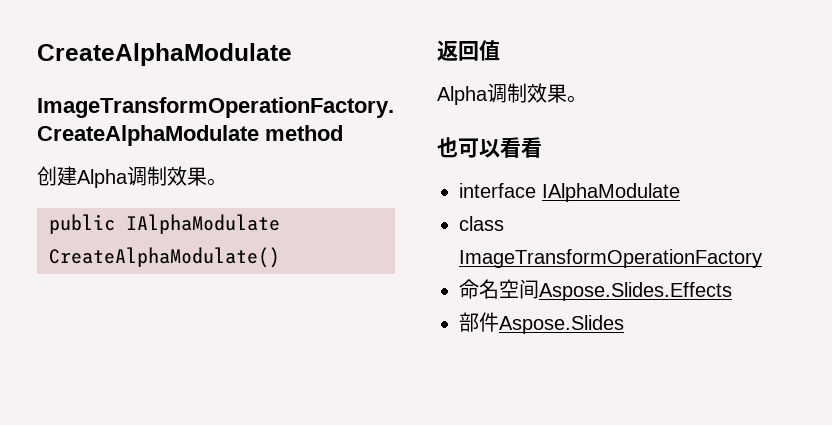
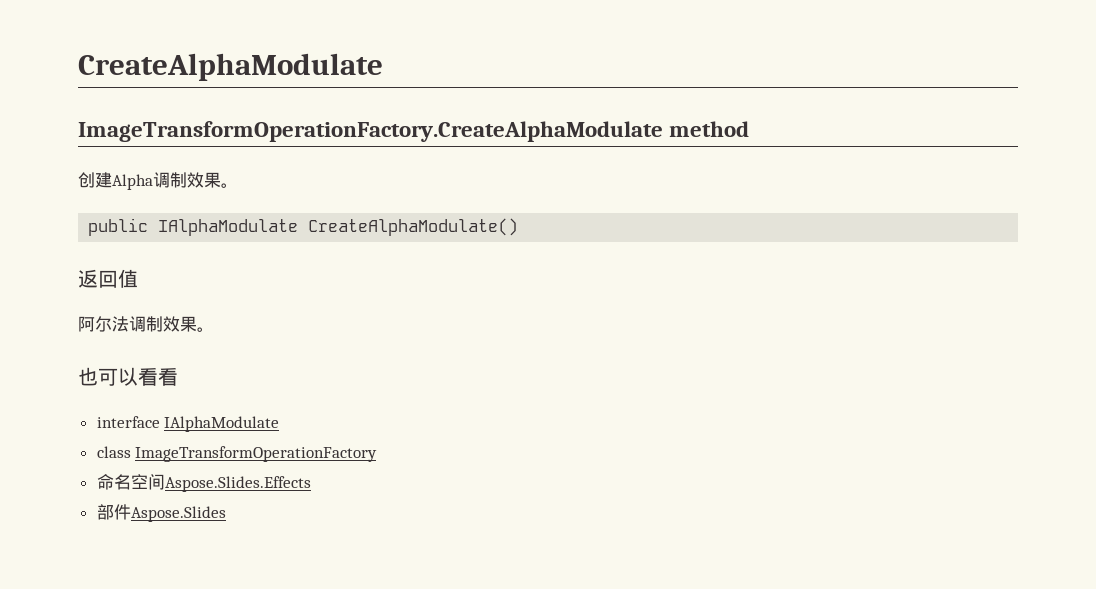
  返回值
- Alpha调制效果。
+ 阿尔法调制效果。

